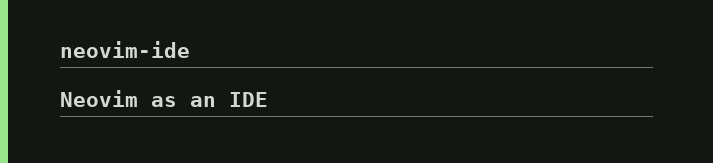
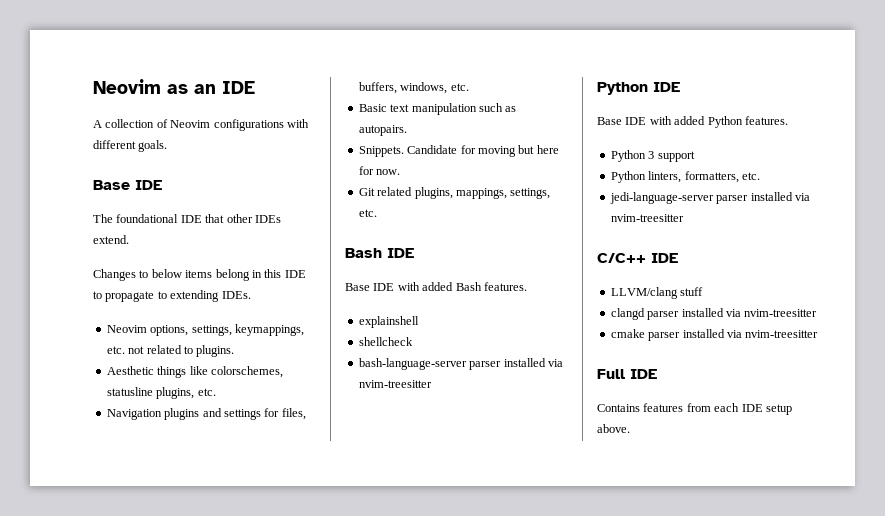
- neovim-ide
+ A collection of Neovim configurations with different goals.
+ Base IDE
+ The foundational IDE that other IDEs extend.
+ Changes to below items belong in this IDE to propagate to extending IDEs.
+ Neovim options, settings, keymappings, etc. not related to plugins.
+ Aesthetic things like colorschemes, statusline plugins, etc.
+ Navigation plugins and settings for files, buffers, windows, etc.
+ Basic text manipulation such as autopairs.
+ Snippets. Candidate for moving but here for now.
+ Git related plugins, mappings, settings, etc.
+ Bash IDE
+ Base IDE with added Bash features.
+ explainshell
+ shellcheck
+ bash-language-server parser installed via nvim-treesitter
+ Python IDE
+ Base IDE with added Python features.
+ Python 3 support
+ Python linters, formatters, etc.
+ jedi-language-server parser installed via nvim-treesitter
+ C/C++ IDE
+ LLVM/clang stuff
+ clangd parser installed via nvim-treesitter
+ cmake parser installed via nvim-treesitter
+ Full IDE
+ Contains features from each IDE setup above.

